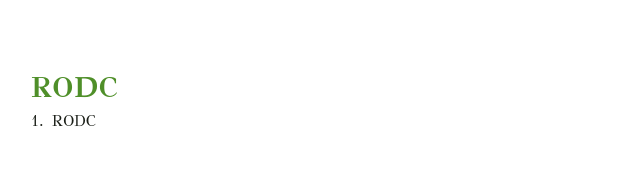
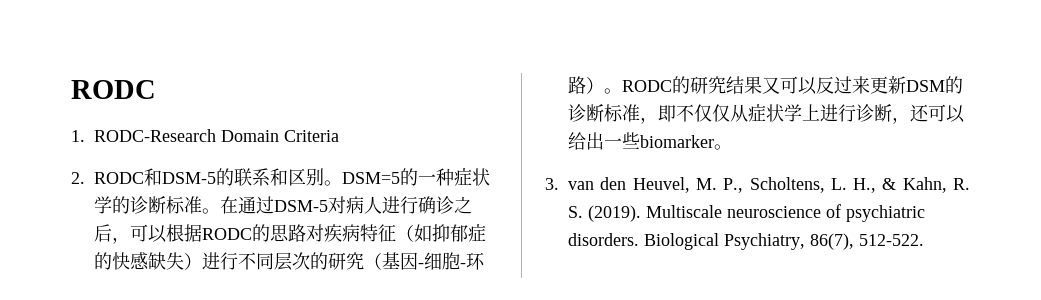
- 1. RODC
+ 1. RODC-Research Domain Criteria
+ 2. RODC和DSM-5的联系和区别。DSM=5的一种症状学的诊断标准。在通过DSM-5对病人进行确诊之后，可以根据RODC的思路对疾病特征（如抑郁症的快感缺失）进行不同层次的研究（基因-细胞-环路）。RODC的研究结果又可以反过来更新DSM的诊断标准，即不仅仅从症状学上进行诊断，还可以给出一些biomarker。
+ 3. van den Heuvel, M. P., Scholtens, L. H., & Kahn, R. S. (2019). Multiscale neuroscience of psychiatric disorders. Biological Psychiatry, 86(7), 512-522.

